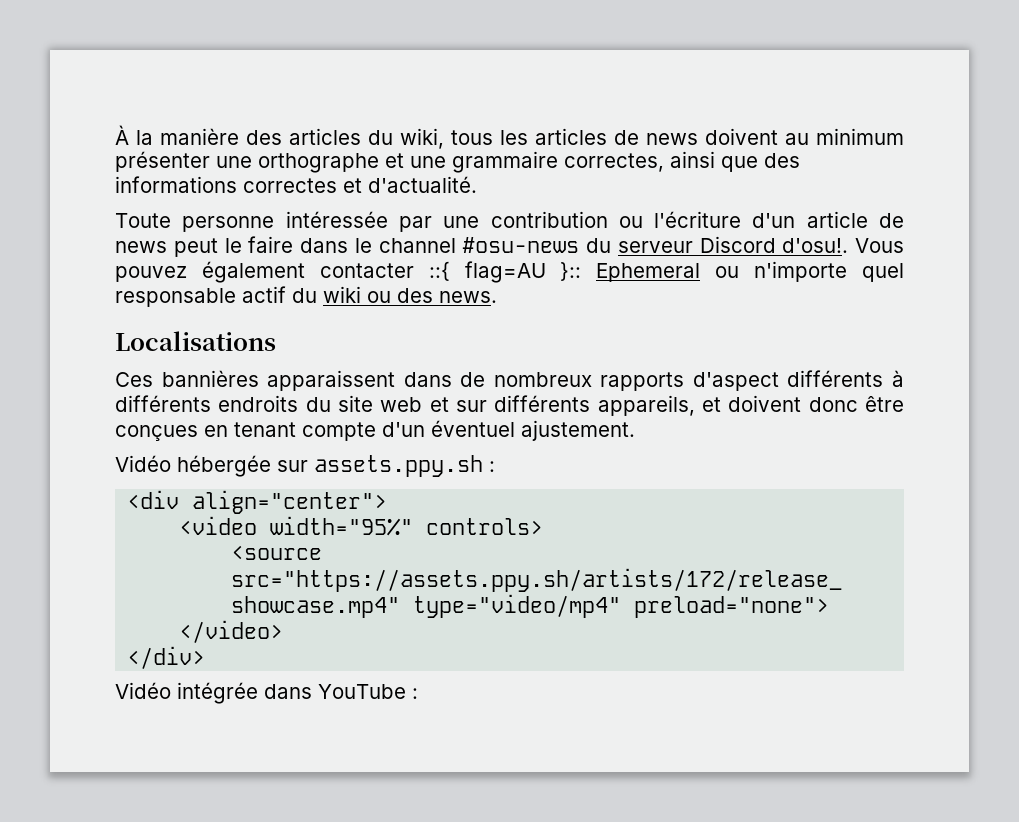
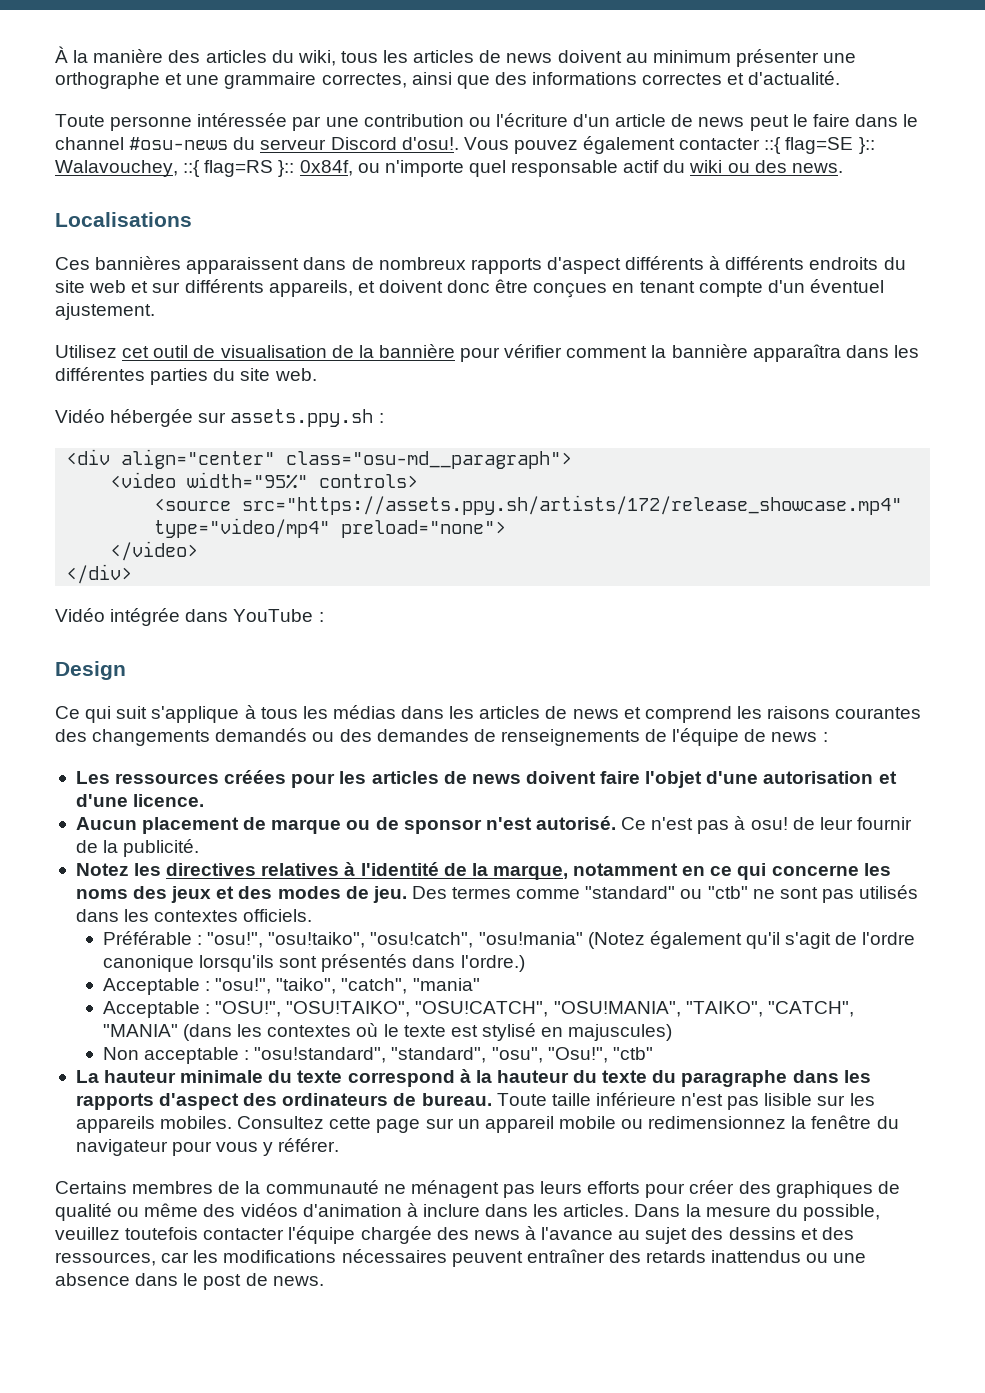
- Vous pouvez également contacter ::{ flag=AU }:: Ephemeral ou n'importe quel responsable actif du wiki ou des news.
+ Vous pouvez également contacter ::{ flag=SE }:: Walavouchey, ::{ flag=RS }:: 0x84f, ou n'importe quel responsable actif du wiki ou des news.
+ Utilisez cet outil de visualisation de la bannière pour vérifier comment la bannière apparaîtra dans les différentes parties du site web.
- <div align="center">
+ <div align="center" class="osu-md__paragraph">
+ Design
+ Ce qui suit s'applique à tous les médias dans les articles de news et comprend les raisons courantes des changements demandés ou des demandes de renseignements de l'équipe de news :
+ Les ressources créées pour les articles de news doivent faire l'objet d'une autorisation et d'une licence.
+ Aucun placement de marque ou de sponsor n'est autorisé. Ce n'est pas à osu! de leur fournir de la publicité.
+ Notez les directives relatives à l'identité de la marque, notamment en ce qui concerne les noms des jeux et des modes de jeu. Des termes comme "standard" ou "ctb" ne sont pas utilisés dans les contextes officiels.
+ Préférable : "osu!", "osu!taiko", "osu!catch", "osu!mania" (Notez également qu'il s'agit de l'ordre canonique lorsqu'ils sont présentés dans l'ordre.)
+ Acceptable : "osu!", "taiko", "catch", "mania"
+ Acceptable : "OSU!", "OSU!TAIKO", "OSU!CATCH", "OSU!MANIA", "TAIKO", "CATCH", "MANIA" (dans les contextes où le texte est stylisé en majuscules)
+ Non acceptable : "osu!standard", "standard", "osu", "Osu!", "ctb"
+ La hauteur minimale du texte correspond à la hauteur du texte du paragraphe dans les rapports d'aspect des ordinateurs de bureau. Toute taille inférieure n'est pas lisible sur les appareils mobiles. Consultez cette page sur un appareil mobile ou redimensionnez la fenêtre du navigateur pour vous y référer.
+ Certains membres de la communauté ne ménagent pas leurs efforts pour créer des graphiques de qualité ou même des vidéos d'animation à inclure dans les articles. Dans la mesure du possible, veuillez toutefois contacter l'équipe chargée des news à l'avance au sujet des dessins et des ressources, car les modifications nécessaires peuvent entraîner des retards inattendus ou une absence dans le post de news.

